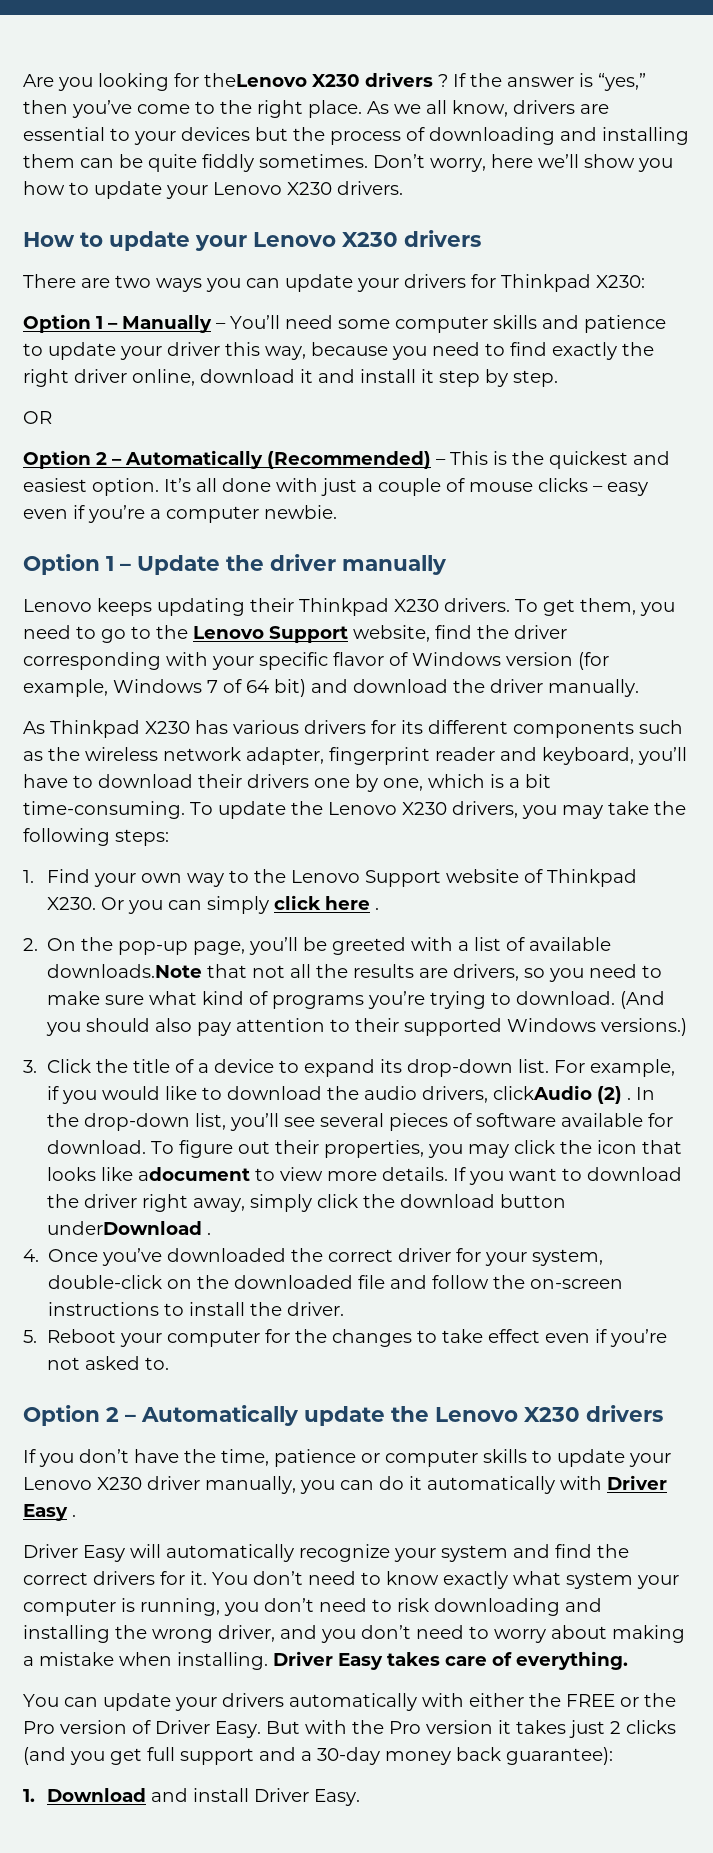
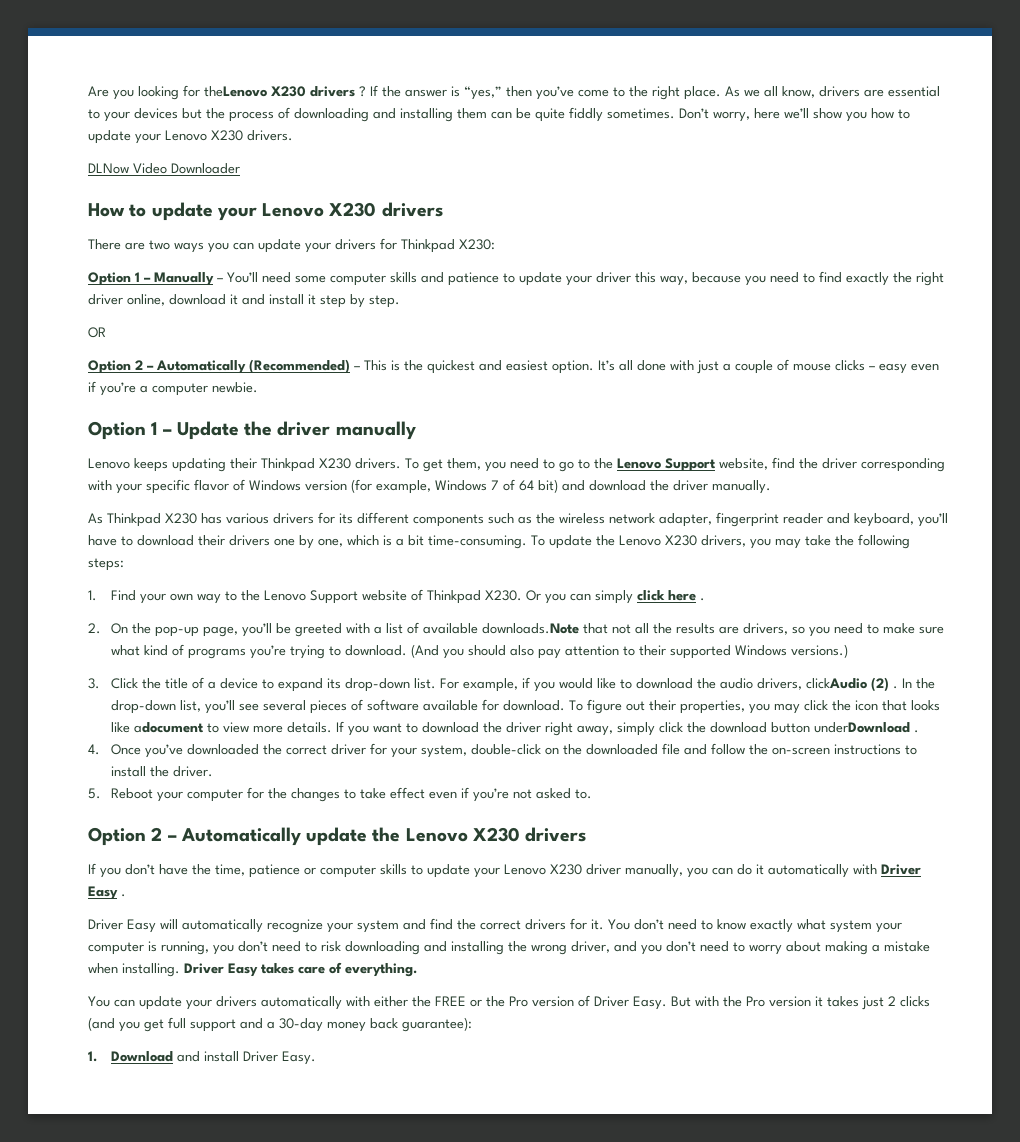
+ DLNow Video Downloader

